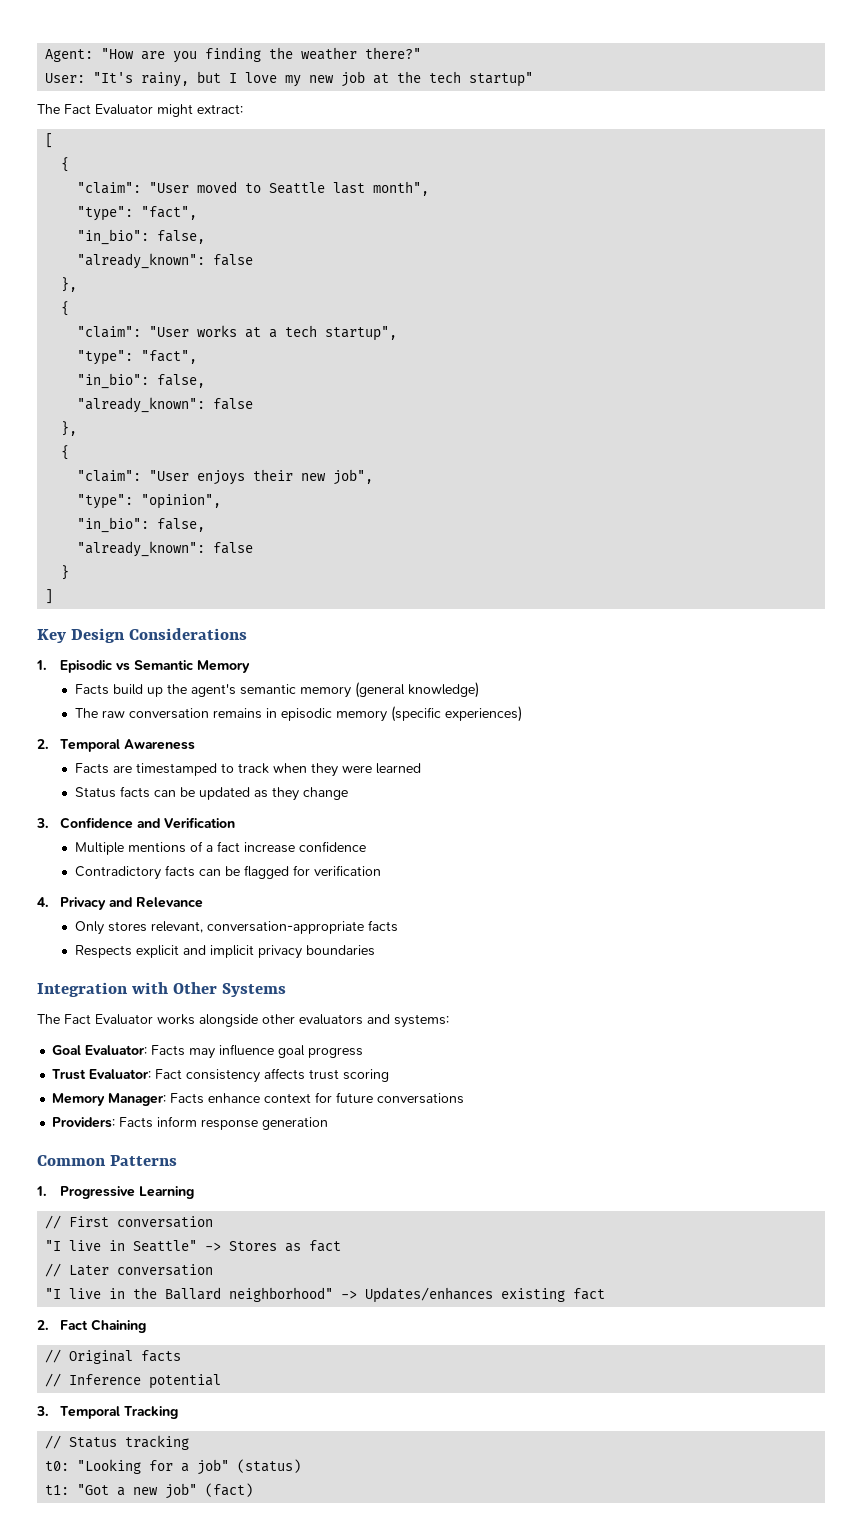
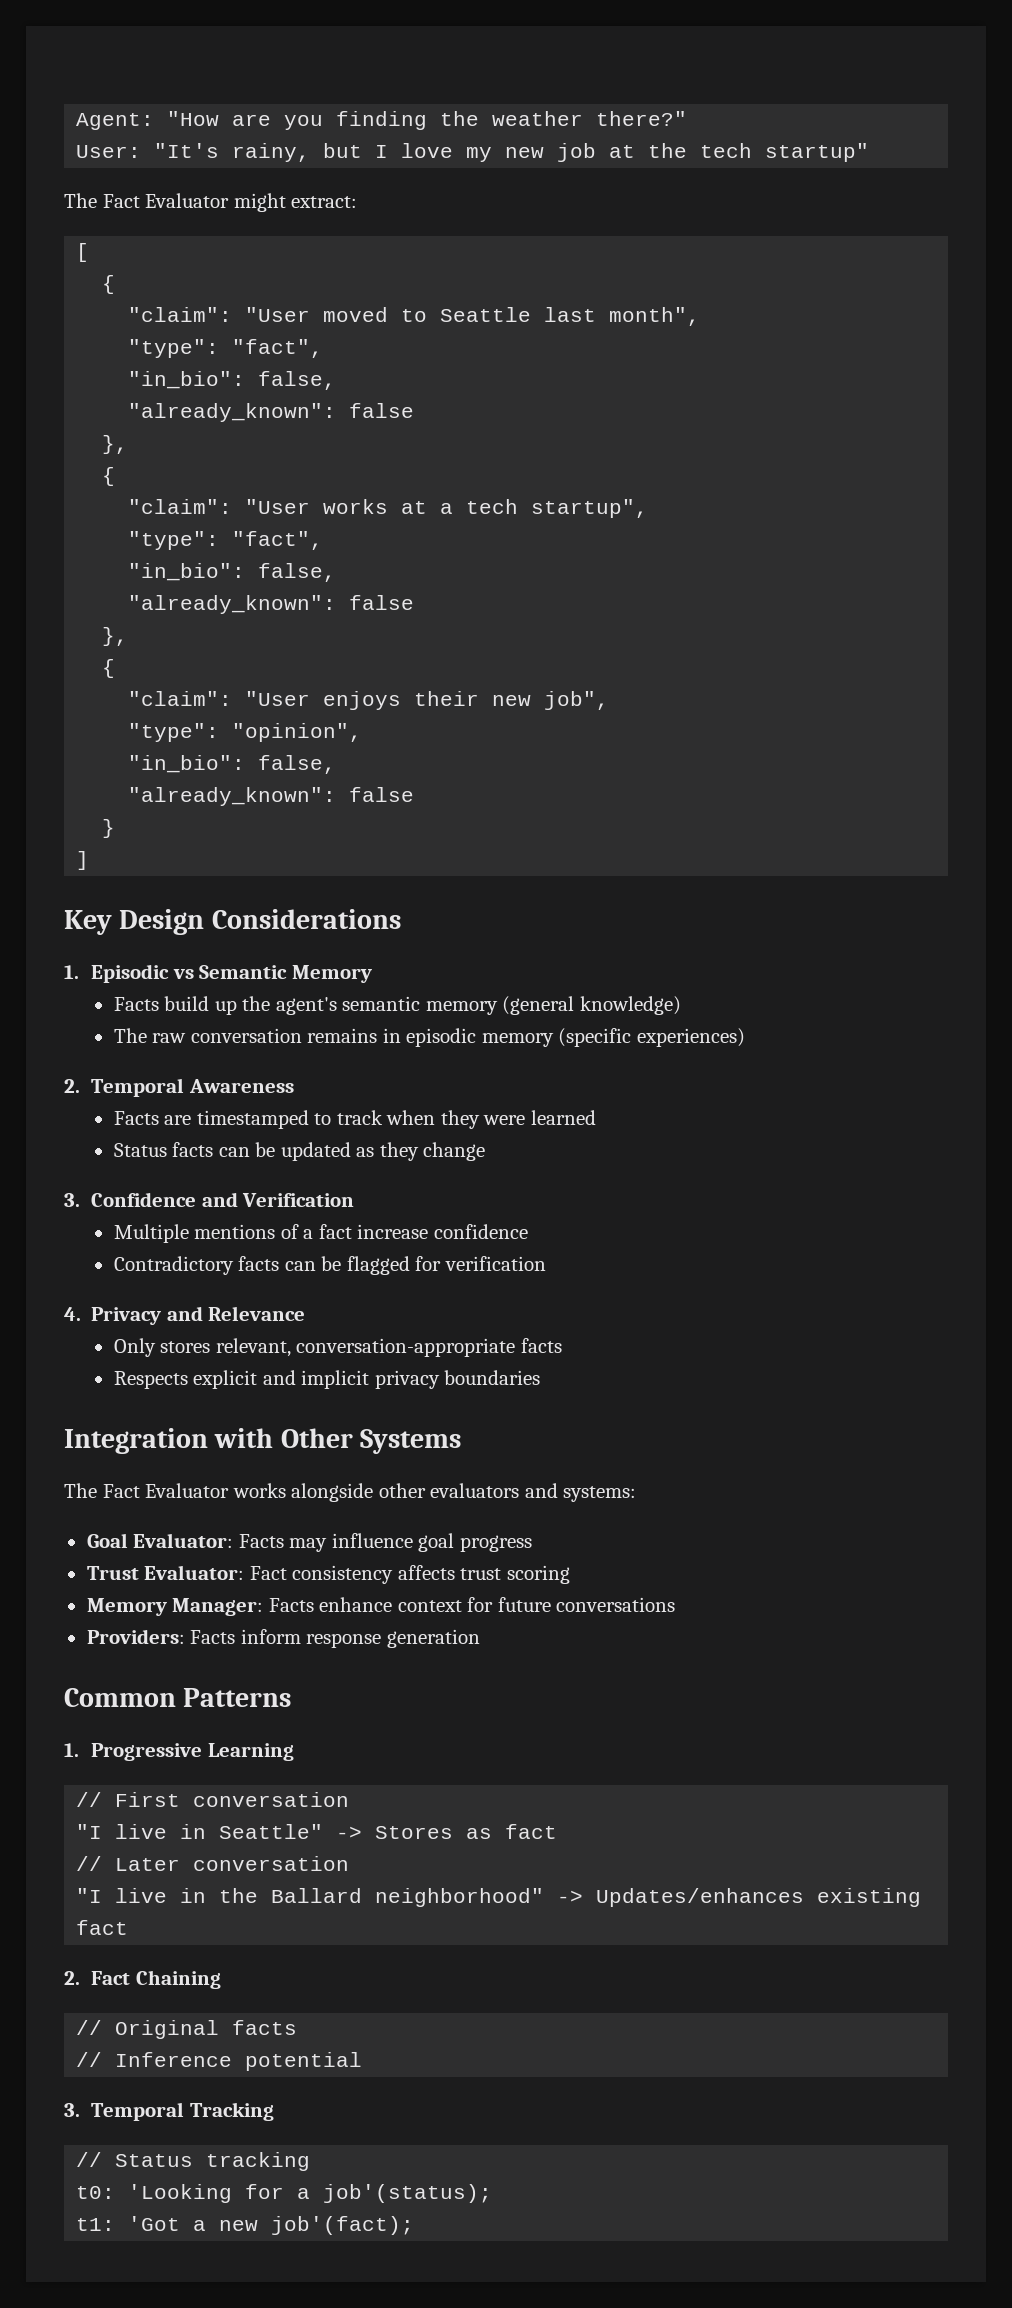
- t0: "Looking for a job" (status)
+ t0: 'Looking for a job'(status);
- t1: "Got a new job" (fact)
+ t1: 'Got a new job'(fact);

